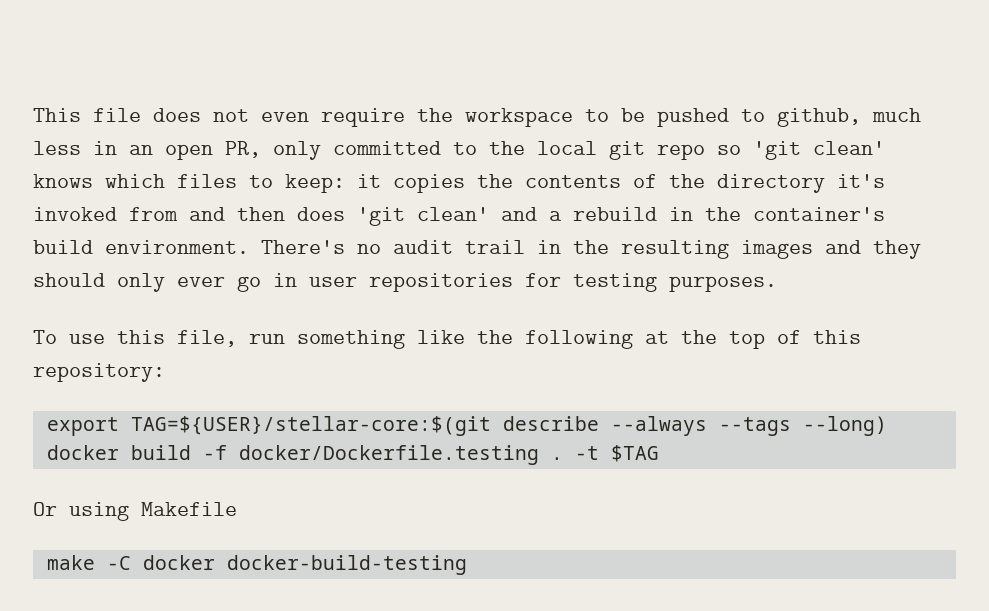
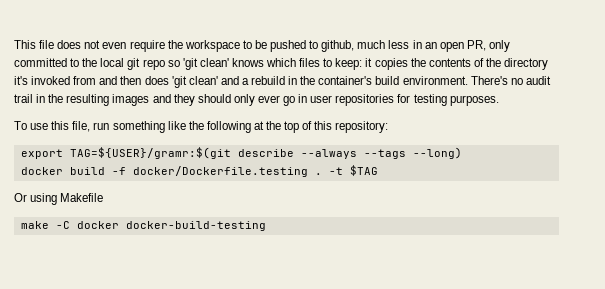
- export TAG=${USER}/stellar-core:$(git describe --always --tags --long)
+ export TAG=${USER}/gramr:$(git describe --always --tags --long)

